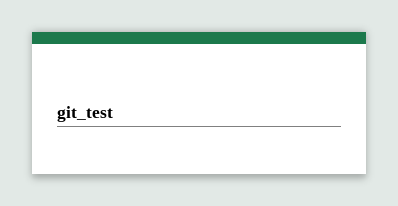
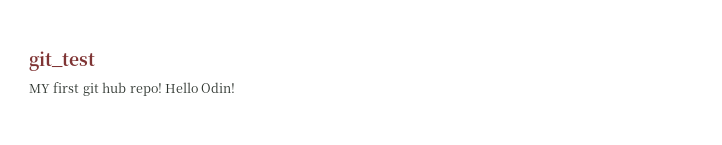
+ MY first git hub repo! Hello Odin!

